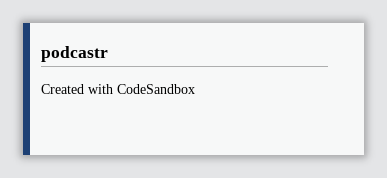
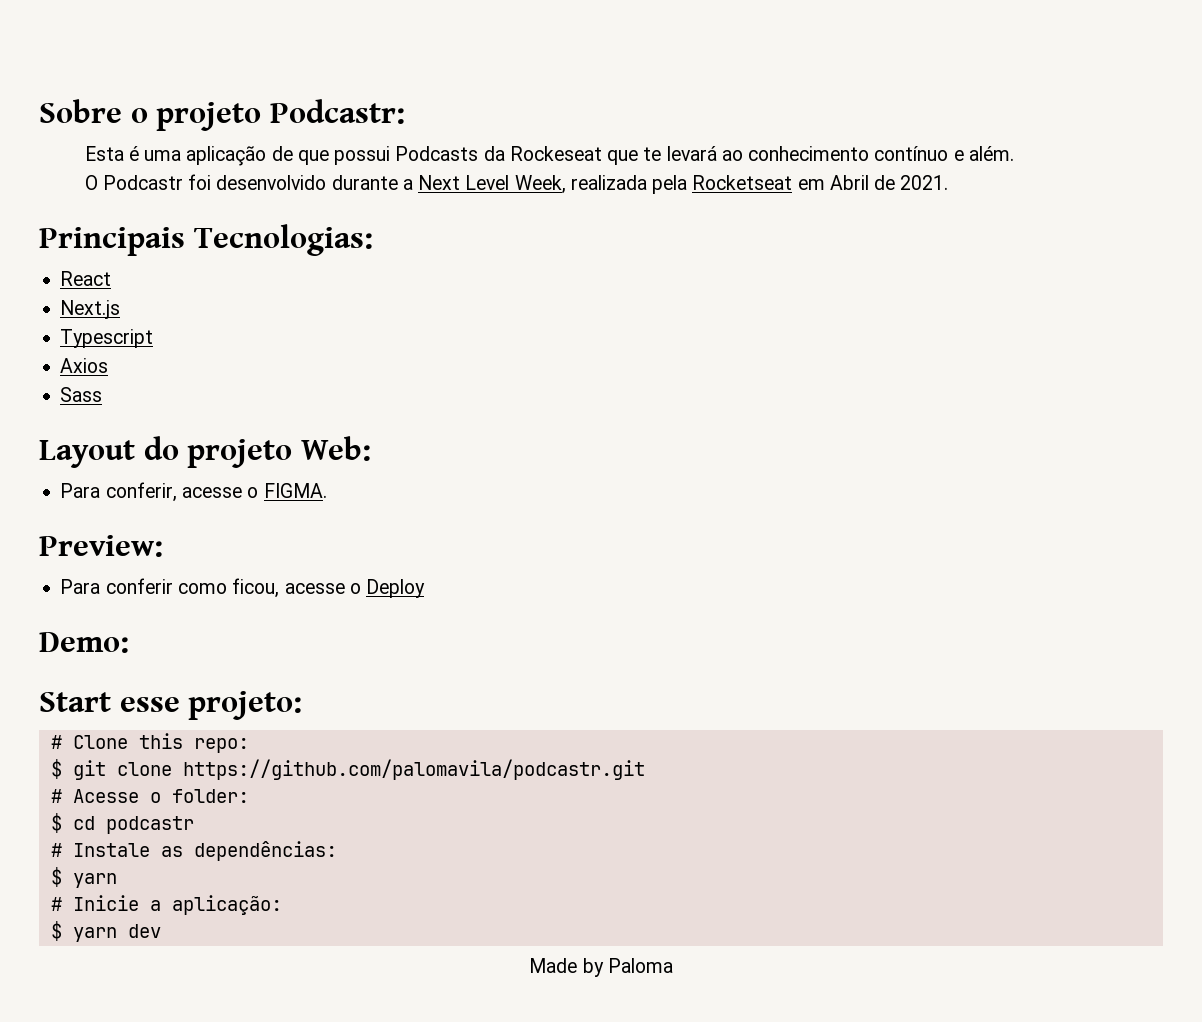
- podcastr
- Created with CodeSandbox
+ Sobre o projeto Podcastr:
+ Esta é uma aplicação de que possui Podcasts da Rockeseat que te levará ao conhecimento contínuo e além.
+ O Podcastr foi desenvolvido durante a Next Level Week, realizada pela Rocketseat em Abril de 2021.
+ Principais Tecnologias:
+ React
+ Next.js
+ Typescript
+ Axios
+ Sass
+ Layout do projeto Web:
+ Para conferir, acesse o FIGMA.
+ Preview:
+ Para conferir como ficou, acesse o Deploy
+ Demo:
+ Start esse projeto:
+ # Clone this repo:
+ $ git clone https://github.com/palomavila/podcastr.git
+ # Acesse o folder:
+ $ cd podcastr
+ # Instale as dependências:
+ $ yarn
+ # Inicie a aplicação:
+ $ yarn dev
+ Made by Paloma

